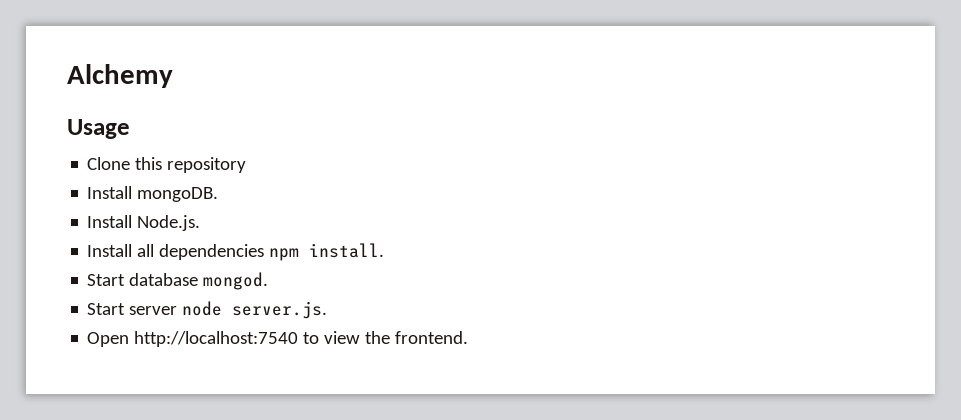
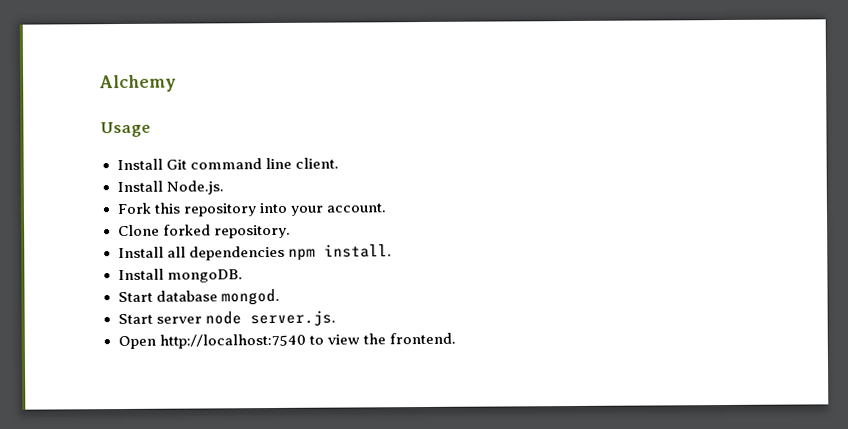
- Clone this repository
- Install mongoDB.
+ Install Git command line client.
  Install Node.js.
+ Fork this repository into your account.
+ Clone forked repository.
+ Install mongoDB.

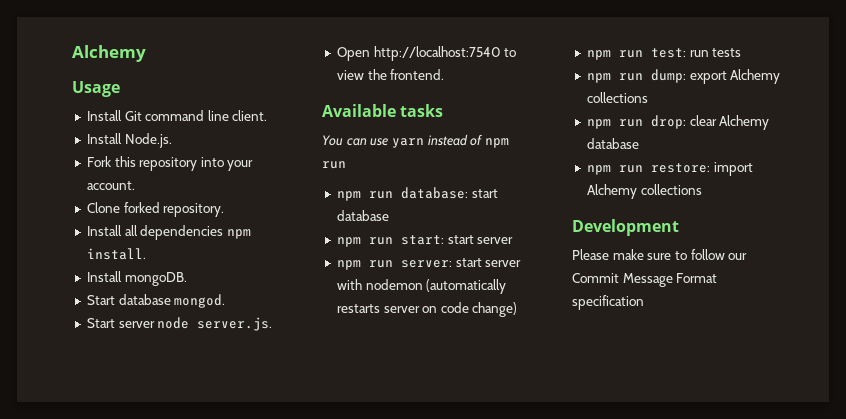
+ Available tasks
+ You can use yarn instead of npm run
+ npm run database: start database
+ npm run start: start server
+ npm run server: start server with nodemon (automatically restarts server on code change)
+ npm run test: run tests
+ npm run dump: export Alchemy collections
+ npm run drop: clear Alchemy database
+ npm run restore: import Alchemy collections
+ Development
+ Please make sure to follow our Commit Message Format specification

